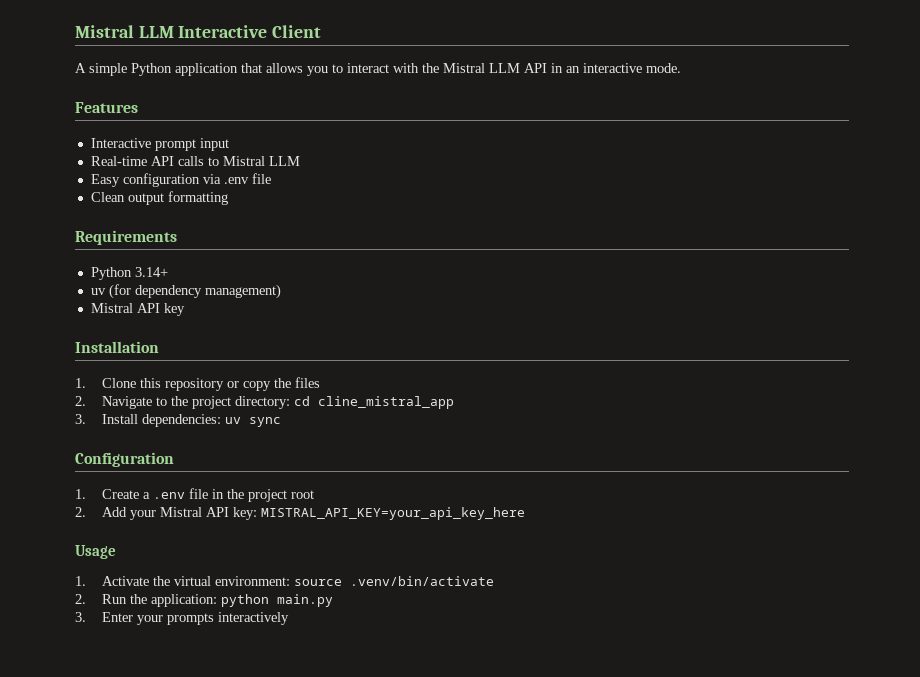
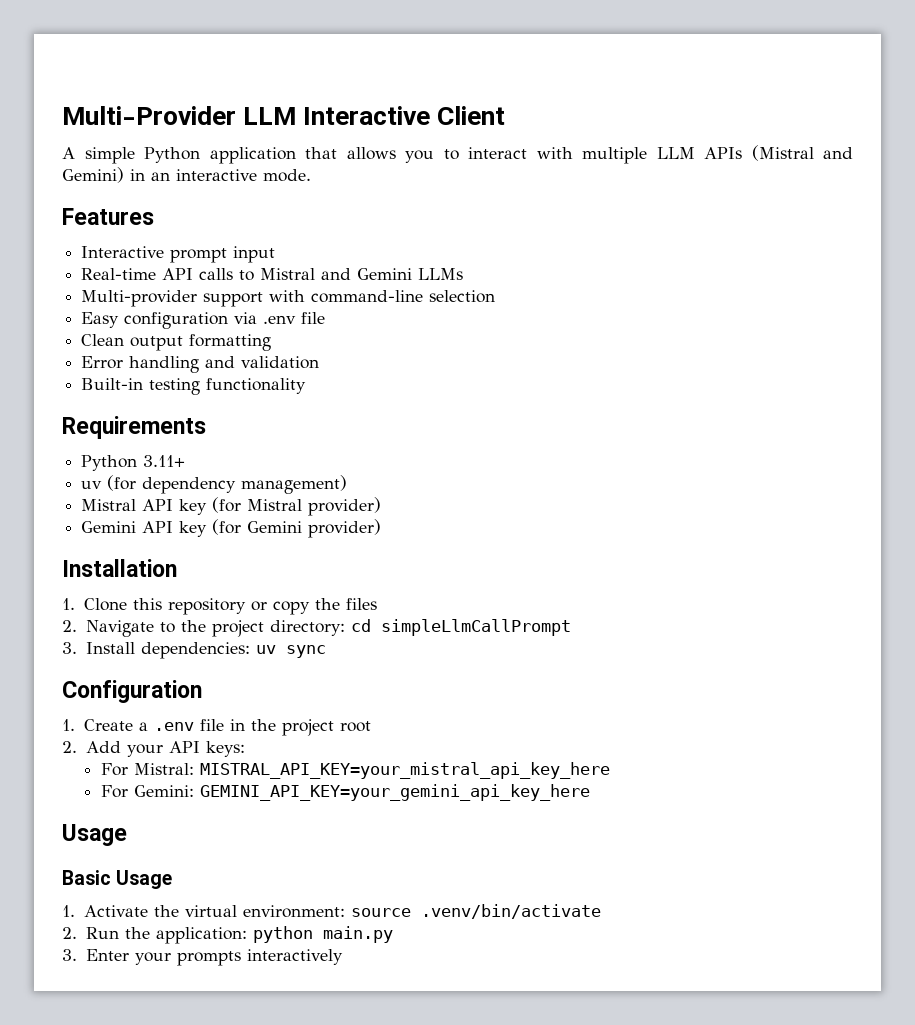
- Mistral LLM Interactive Client
+ Multi-Provider LLM Interactive Client
- A simple Python application that allows you to interact with the Mistral LLM API in an interactive mode.
+ A simple Python application that allows you to interact with multiple LLM APIs (Mistral and Gemini) in an interactive mode.
- Real-time API calls to Mistral LLM
+ Real-time API calls to Mistral and Gemini LLMs
+ Multi-provider support with command-line selection
+ Error handling and validation
+ Built-in testing functionality
- Python 3.14+
+ Python 3.11+
- Mistral API key
+ Mistral API key (for Mistral provider)
+ Gemini API key (for Gemini provider)
- 2. Navigate to the project directory: cd cline_mistral_app
+ 2. Navigate to the project directory: cd simpleLlmCallPrompt
- 2. Add your Mistral API key: MISTRAL_API_KEY=your_api_key_here
+ 2. Add your API keys:
+ For Mistral: MISTRAL_API_KEY=your_mistral_api_key_here
+ For Gemini: GEMINI_API_KEY=your_gemini_api_key_here
  Usage
+ Basic Usage

